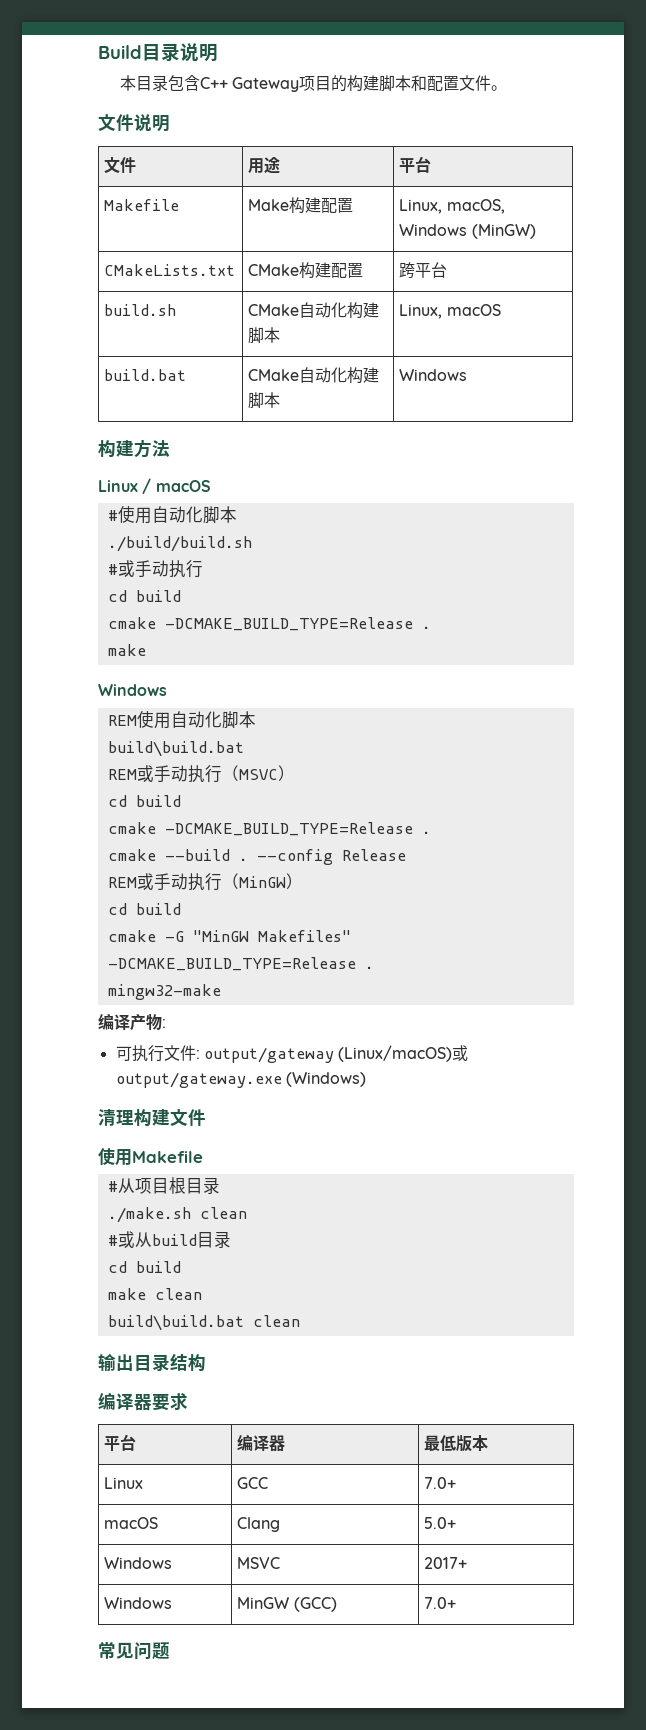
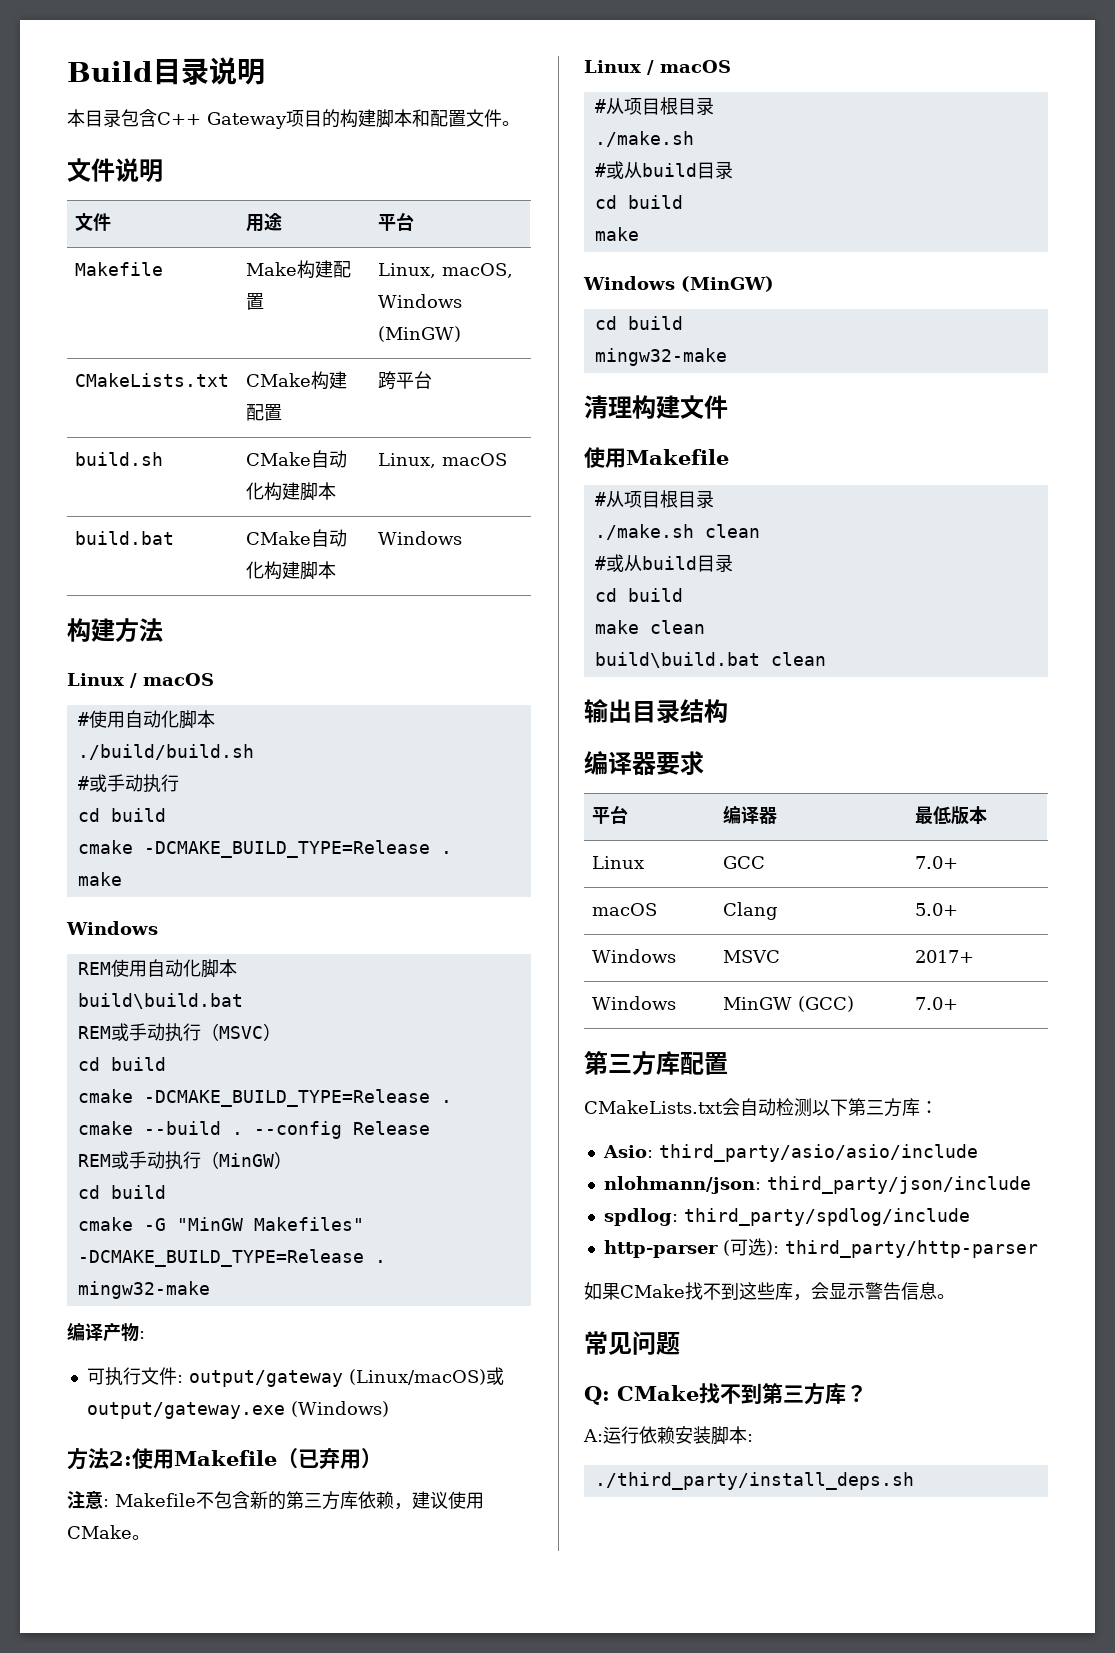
+ 方法2:使用Makefile（已弃用）
+ 注意: Makefile不包含新的第三方库依赖，建议使用CMake。
+ Linux / macOS
+ #从项目根目录
+ ./make.sh
+ #或从build目录
+ cd build
+ make
+ Windows (MinGW)
+ cd build
+ mingw32-make
+ 第三方库配置
+ CMakeLists.txt会自动检测以下第三方库：
+ Asio: third_party/asio/asio/include
+ nlohmann/json: third_party/json/include
+ spdlog: third_party/spdlog/include
+ http-parser (可选): third_party/http-parser
+ 如果CMake找不到这些库，会显示警告信息。
  常见问题
+ Q: CMake找不到第三方库？
+ A:运行依赖安装脚本:
+ ./third_party/install_deps.sh

